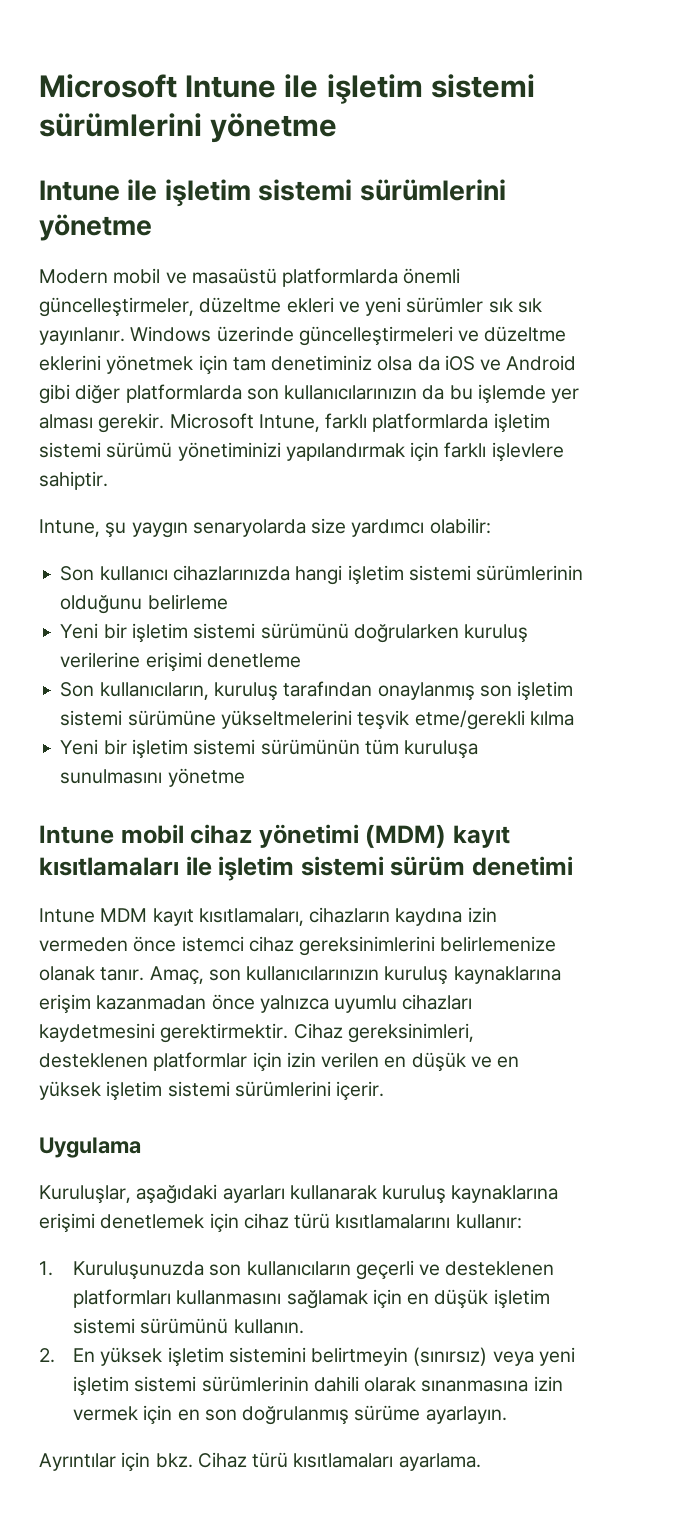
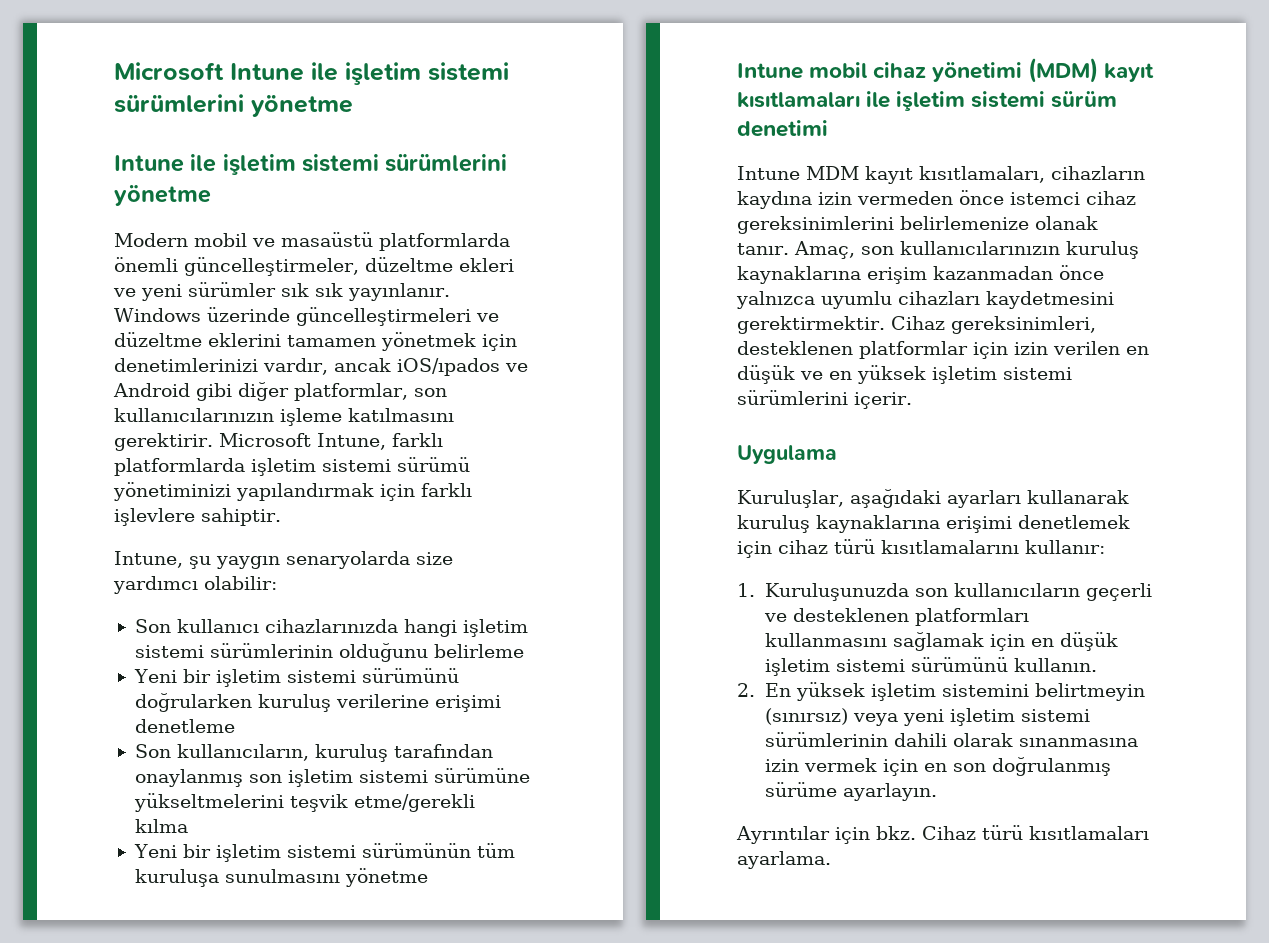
- Windows üzerinde güncelleştirmeleri ve düzeltme eklerini yönetmek için tam denetiminiz olsa da iOS ve Android gibi diğer platformlarda son kullanıcılarınızın da bu işlemde yer alması gerekir.
+ Windows üzerinde güncelleştirmeleri ve düzeltme eklerini tamamen yönetmek için denetimlerinizi vardır, ancak iOS/ıpados ve Android gibi diğer platformlar, son kullanıcılarınızın işleme katılmasını gerektirir.

